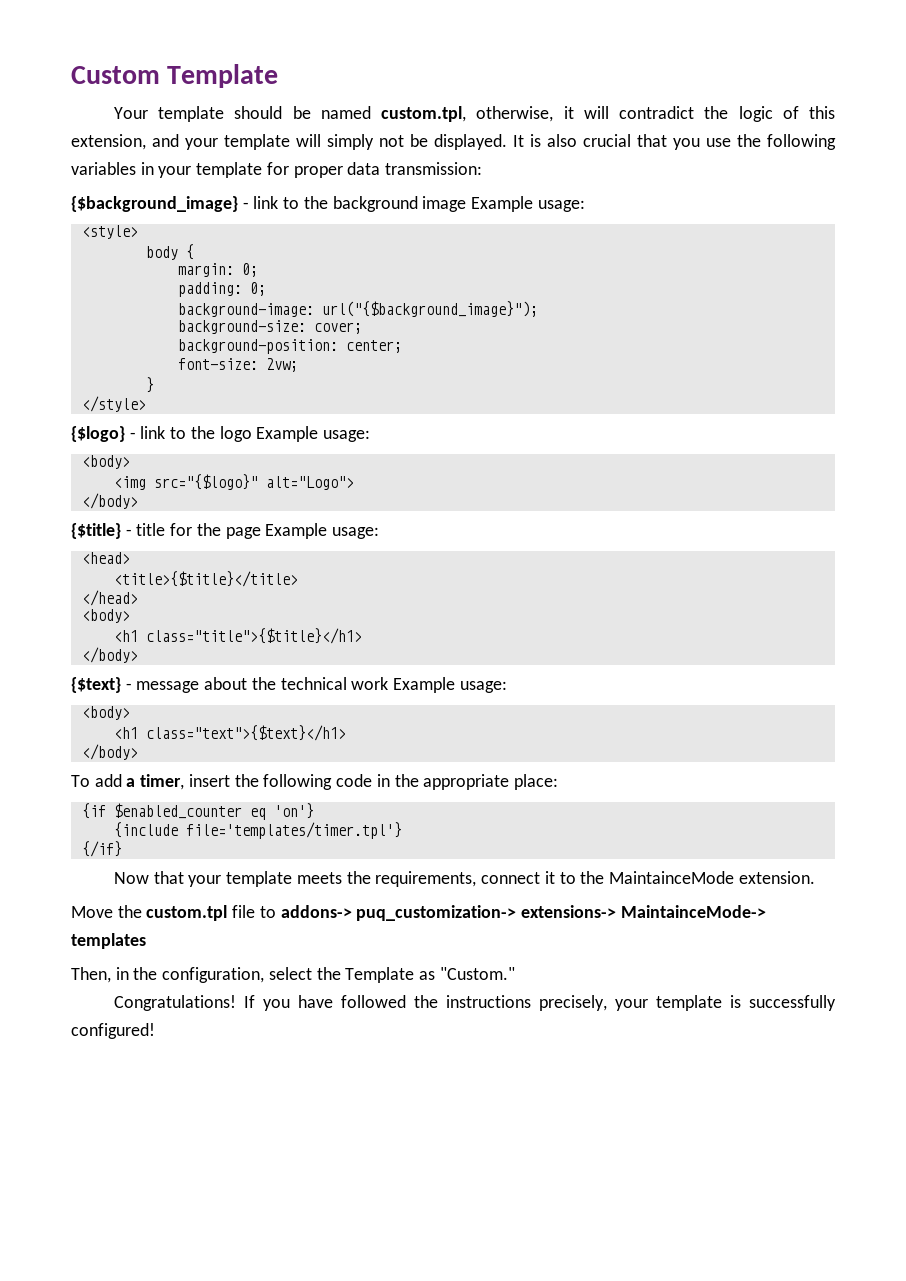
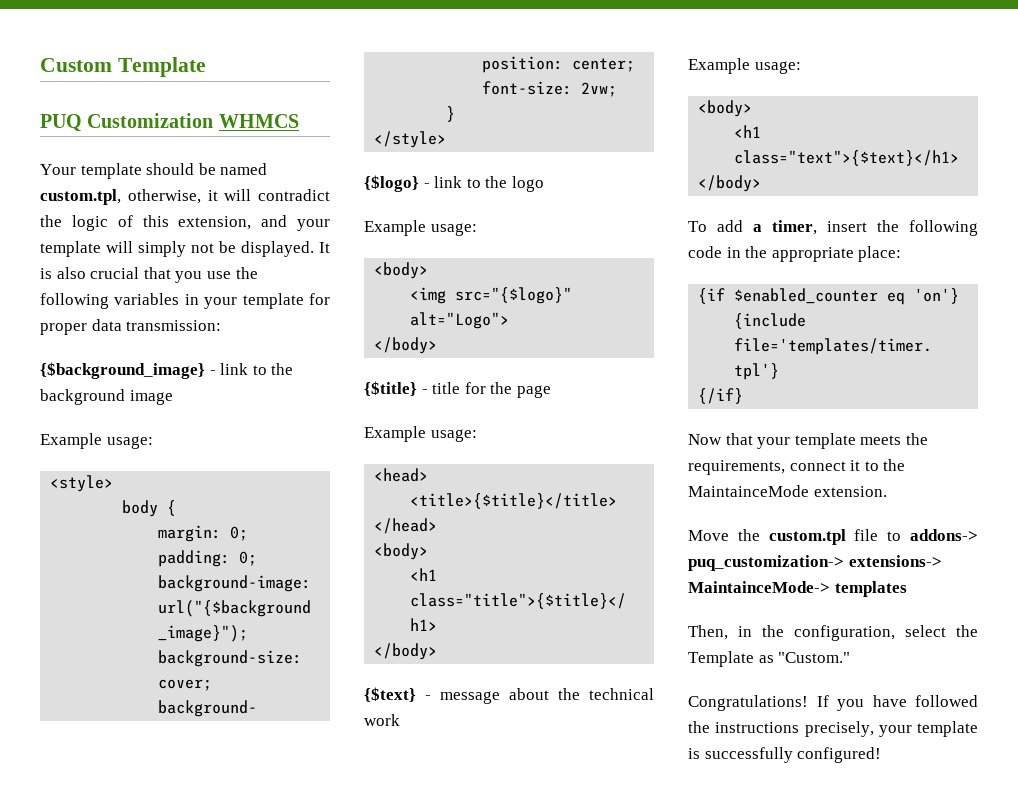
+ PUQ Customization WHMCS
- {$background_image} - link to the background image Example usage:
+ {$background_image} - link to the background image
+ Example usage:
- {$logo} - link to the logo Example usage:
+ {$logo} - link to the logo
+ Example usage:
- {$title} - title for the page Example usage:
+ {$title} - title for the page
+ Example usage:
- {$text} - message about the technical work Example usage:
+ {$text} - message about the technical work
+ Example usage:

